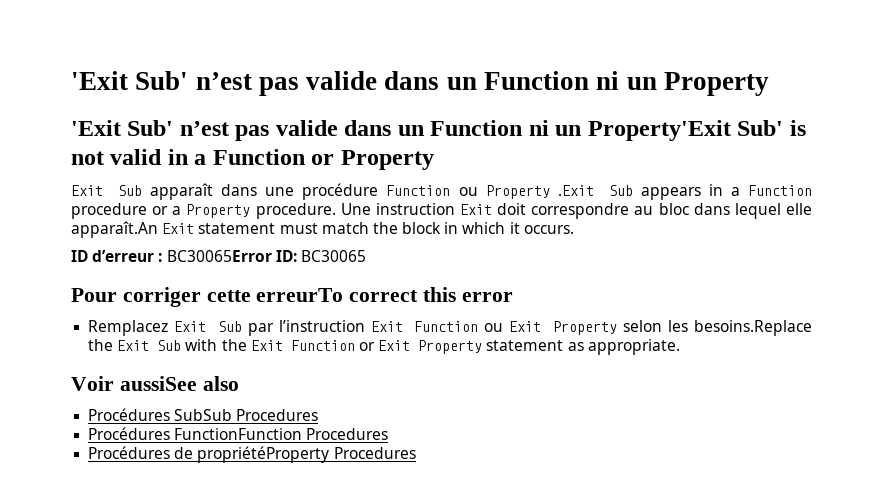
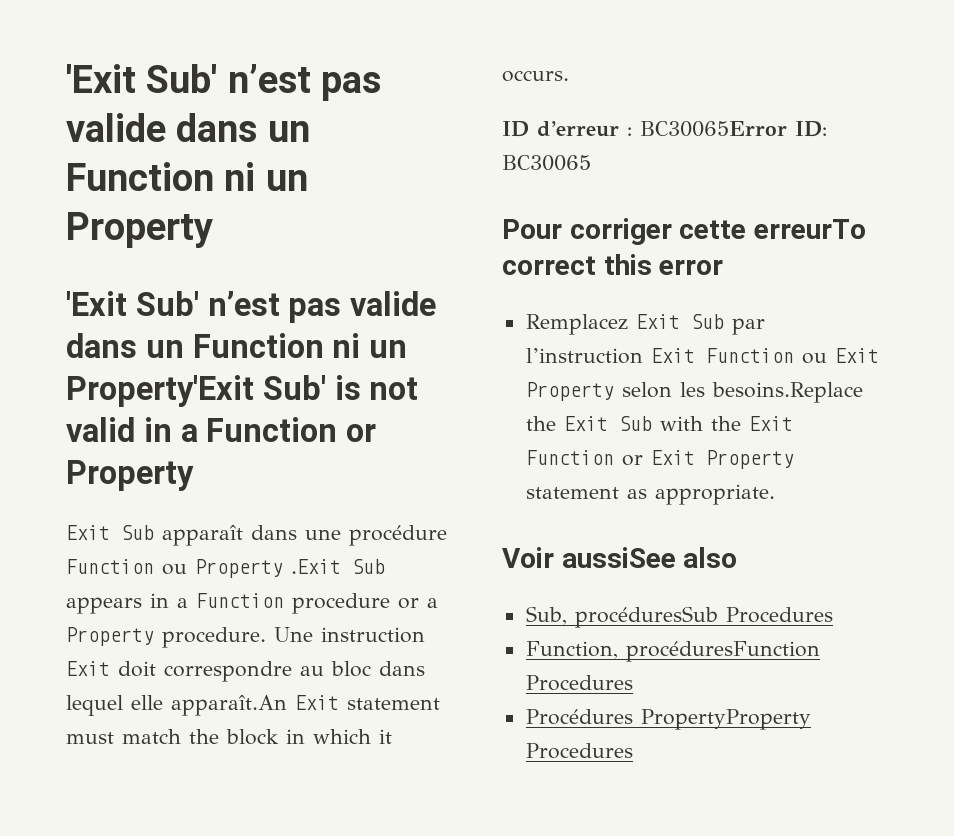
- Procédures SubSub Procedures
- Procédures FunctionFunction Procedures
- Procédures de propriétéProperty Procedures
+ Sub, procéduresSub Procedures
+ Function, procéduresFunction Procedures
+ Procédures PropertyProperty Procedures

